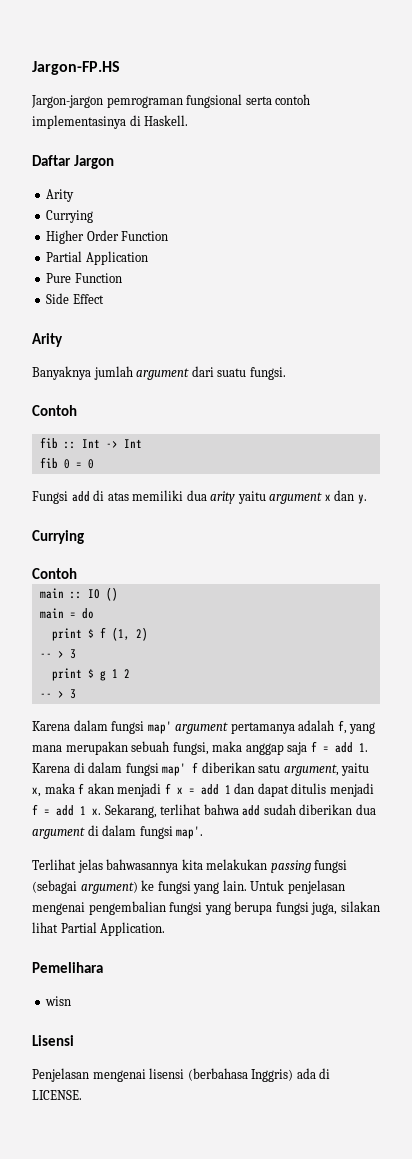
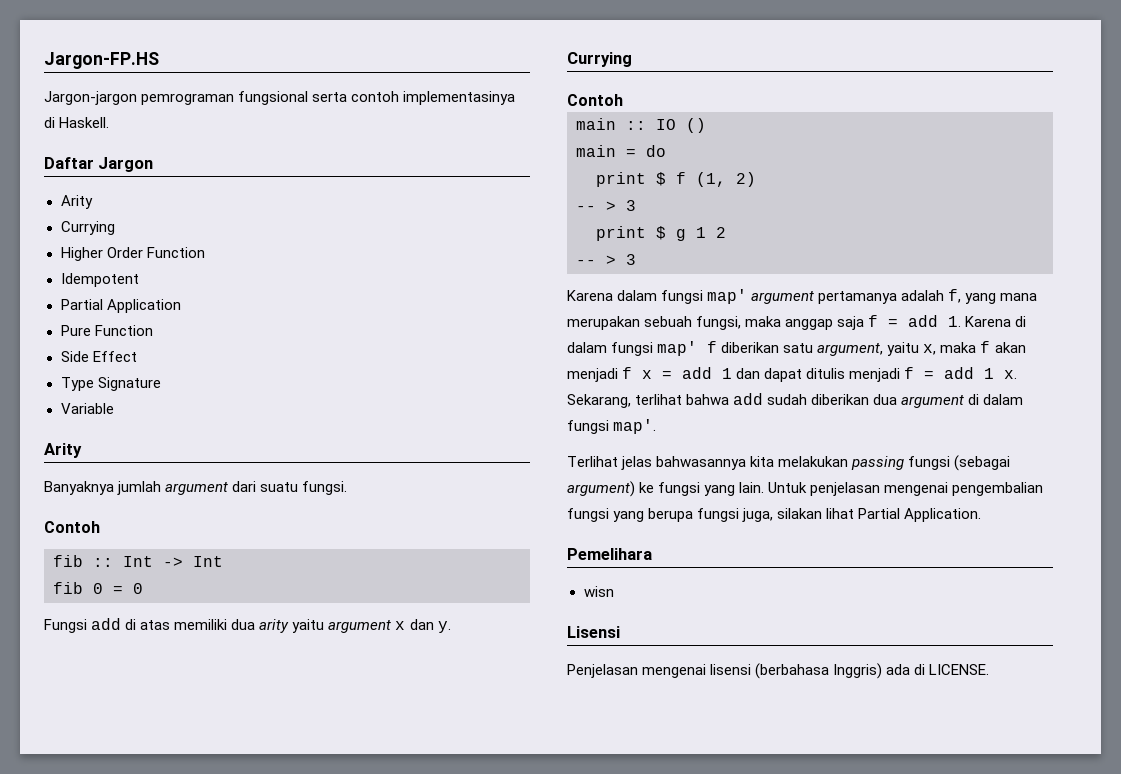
+ Idempotent
+ Type Signature
+ Variable

